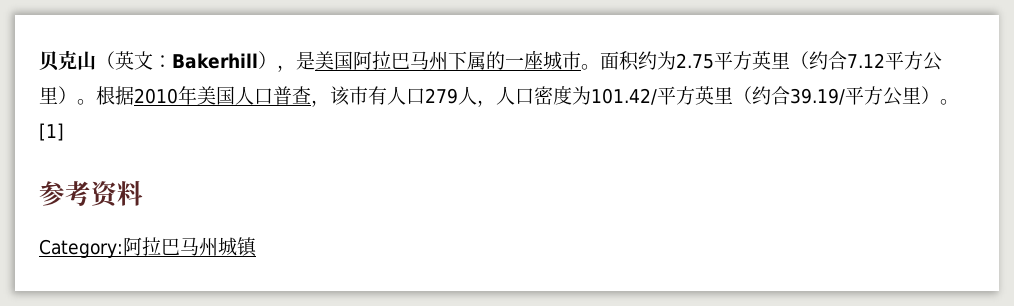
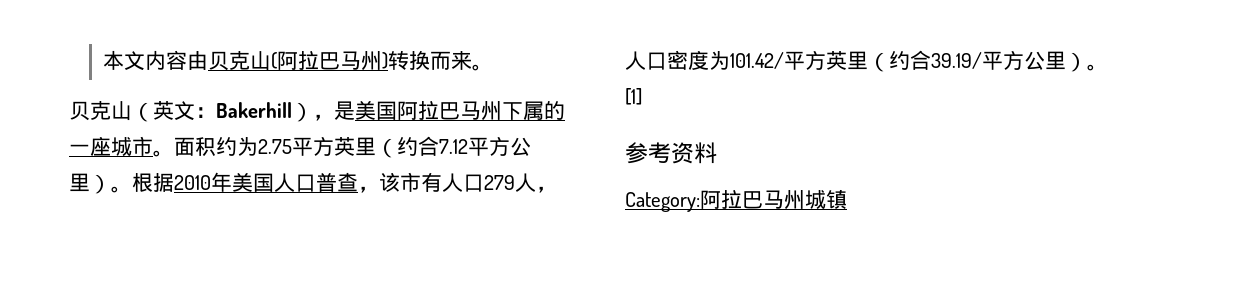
+ 本文内容由贝克山(阿拉巴马州)转换而来。

